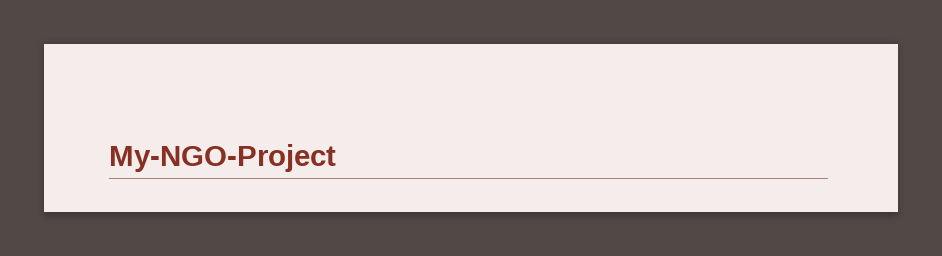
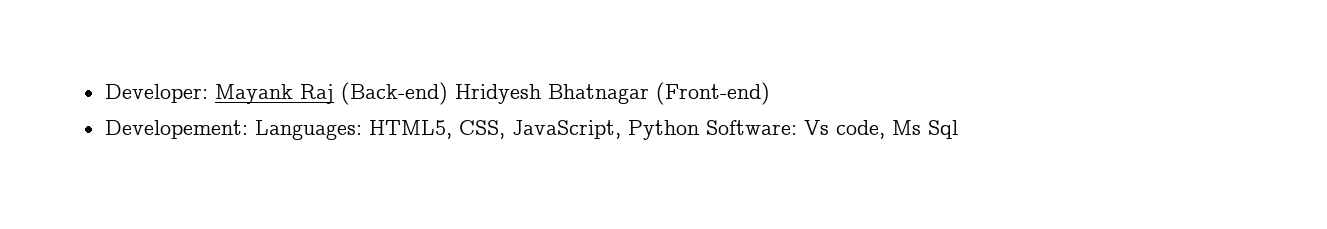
- My-NGO-Project
+ Developer: Mayank Raj (Back-end) Hridyesh Bhatnagar (Front-end)
+ Developement: Languages: HTML5, CSS, JavaScript, Python Software: Vs code, Ms Sql

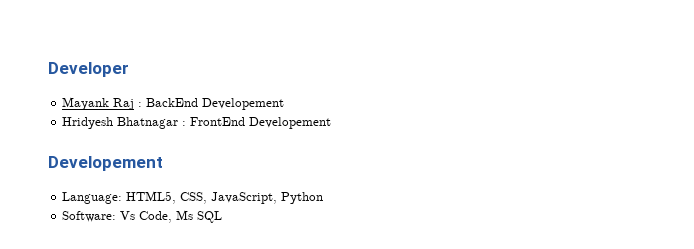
- Developer: Mayank Raj (Back-end) Hridyesh Bhatnagar (Front-end)
- Developement: Languages: HTML5, CSS, JavaScript, Python Software: Vs code, Ms Sql
+ Developer
+ Mayank Raj : BackEnd Developement
+ Hridyesh Bhatnagar : FrontEnd Developement
+ Developement
+ Language: HTML5, CSS, JavaScript, Python
+ Software: Vs Code, Ms SQL

